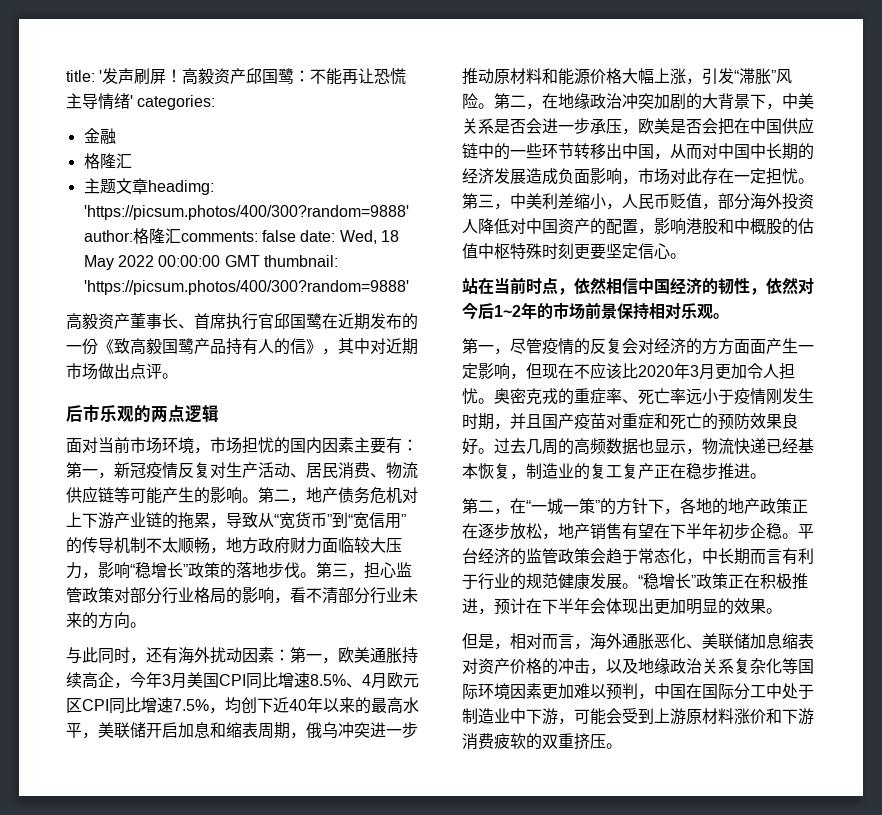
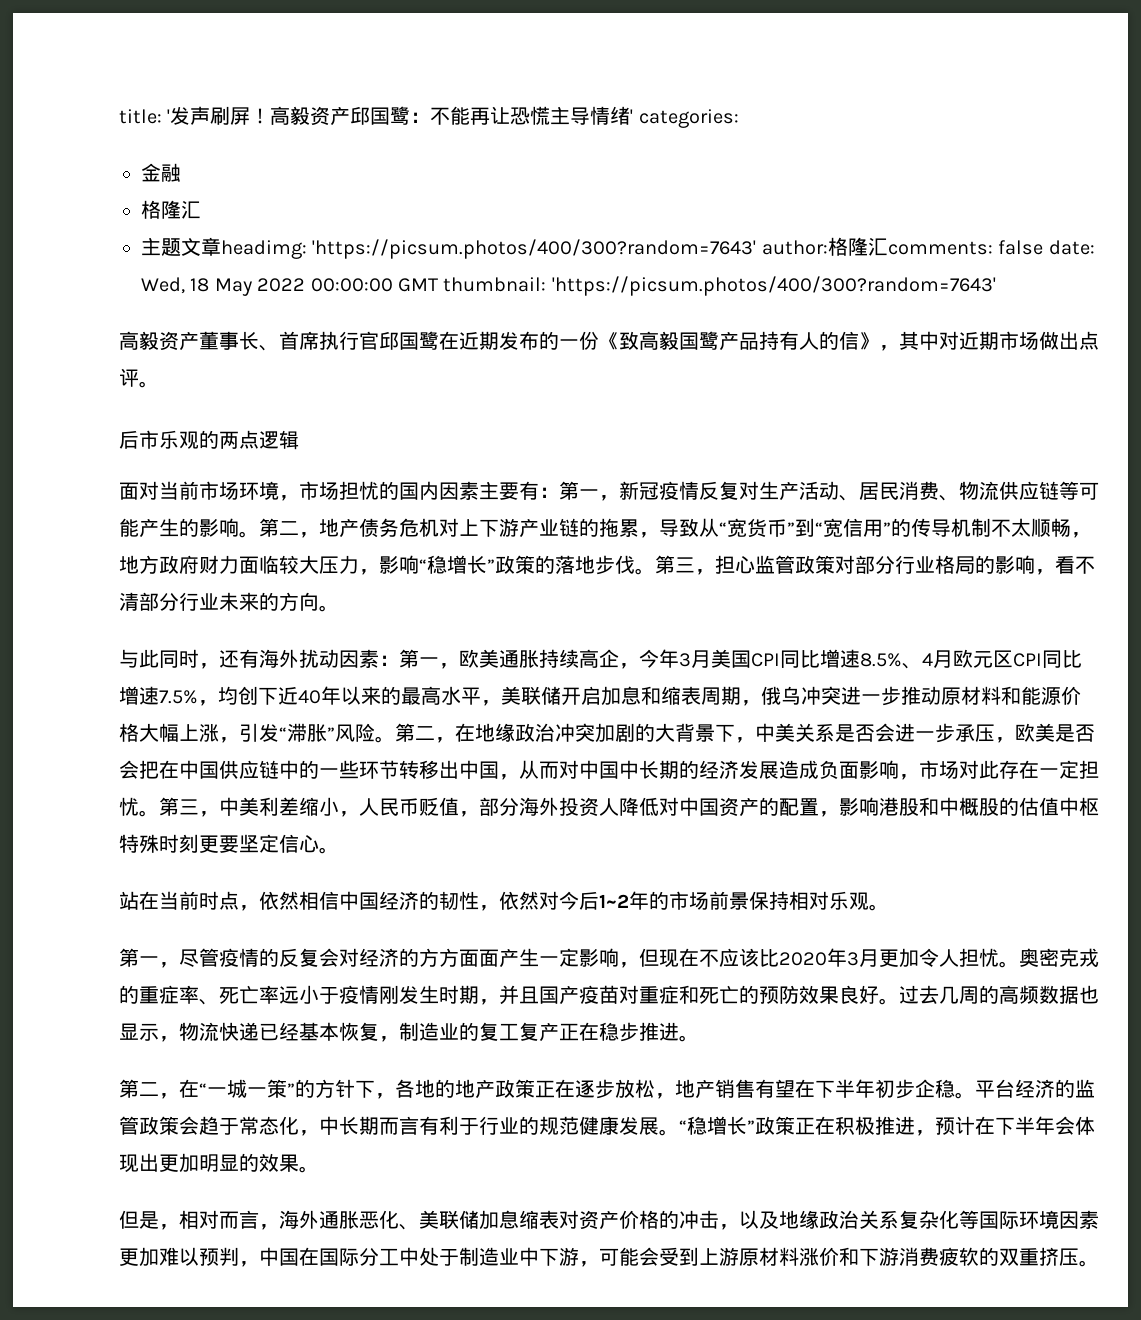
- 主题文章headimg: 'https://picsum.photos/400/300?random=9888' author:格隆汇comments: false date: Wed, 18 May 2022 00:00:00 GMT thumbnail: 'https://picsum.photos/400/300?random=9888'
+ 主题文章headimg: 'https://picsum.photos/400/300?random=7643' author:格隆汇comments: false date: Wed, 18 May 2022 00:00:00 GMT thumbnail: 'https://picsum.photos/400/300?random=7643'

